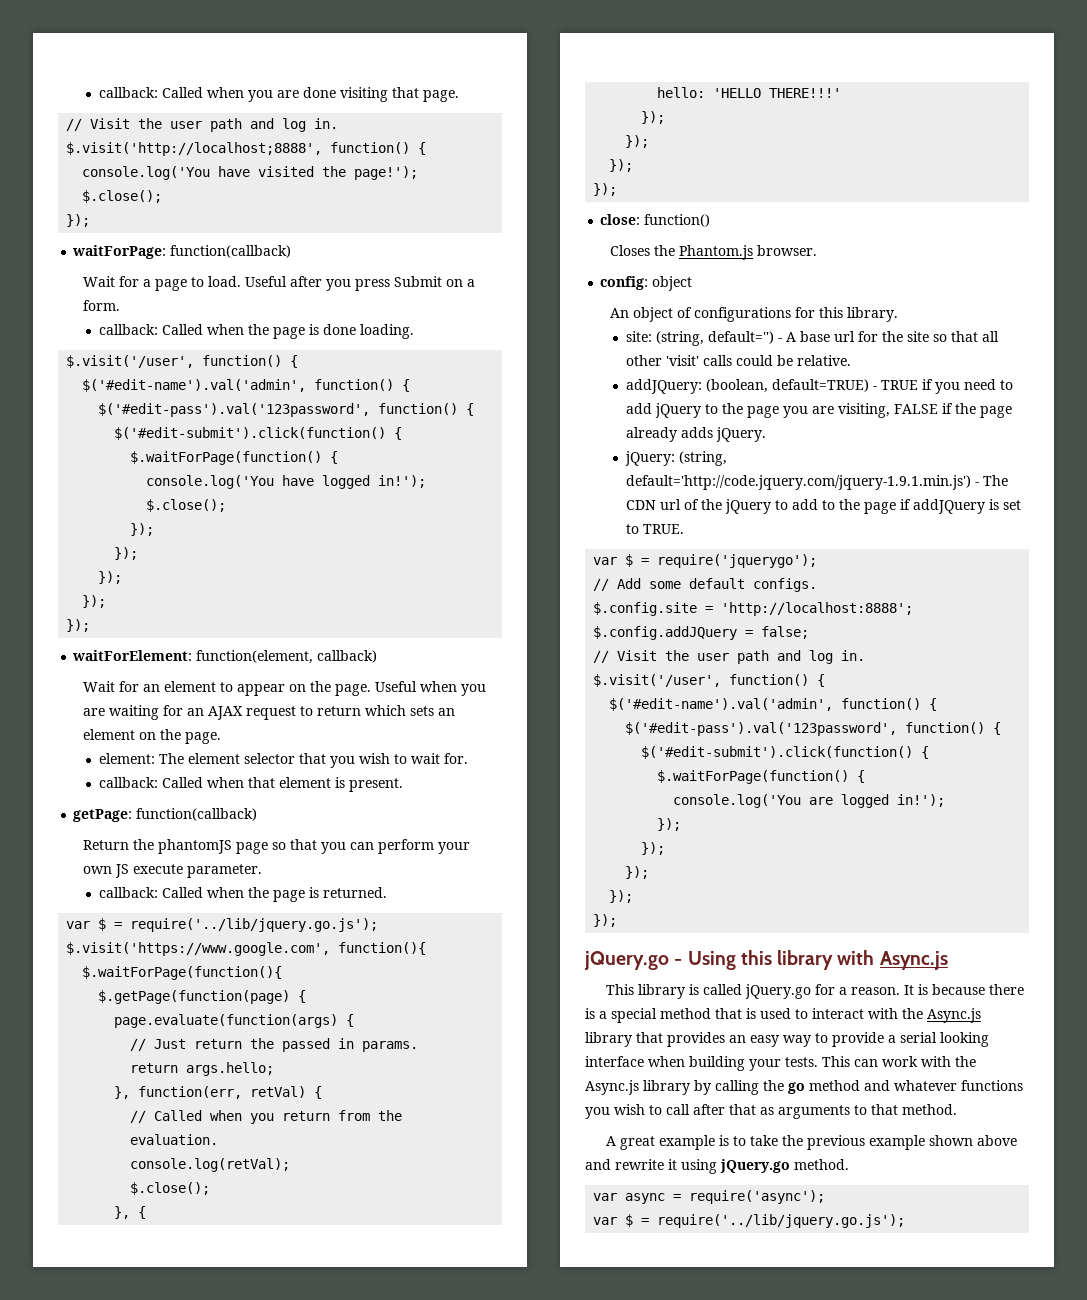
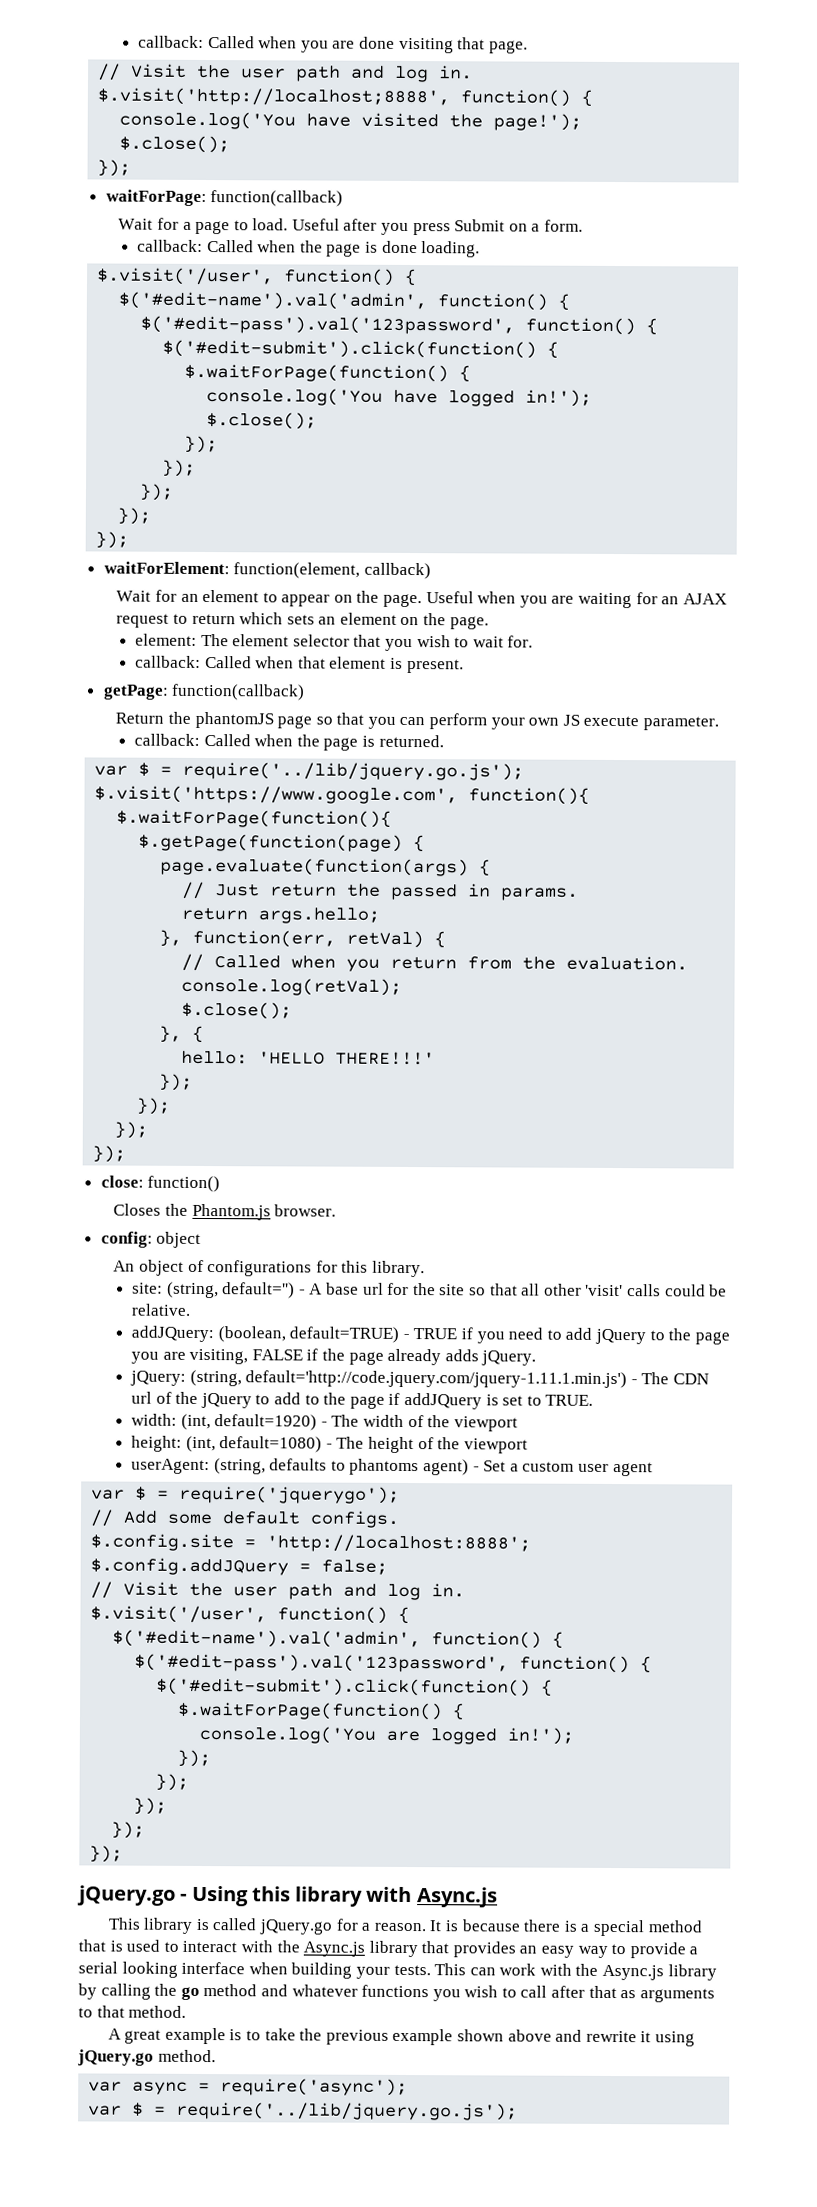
- jQuery: (string, default='http://code.jquery.com/jquery-1.9.1.min.js') - The CDN url of the jQuery to add to the page if addJQuery is set to TRUE.
+ jQuery: (string, default='http://code.jquery.com/jquery-1.11.1.min.js') - The CDN url of the jQuery to add to the page if addJQuery is set to TRUE.
+ width: (int, default=1920) - The width of the viewport
+ height: (int, default=1080) - The height of the viewport
+ userAgent: (string, defaults to phantoms agent) - Set a custom user agent

